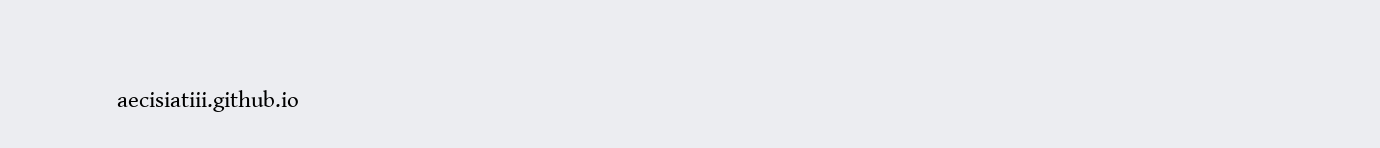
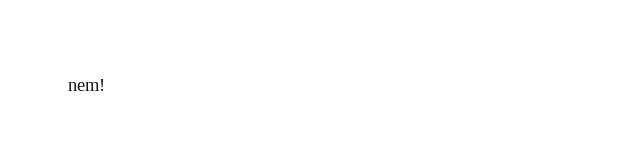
- aecisiatiii.github.io
+ nem!

